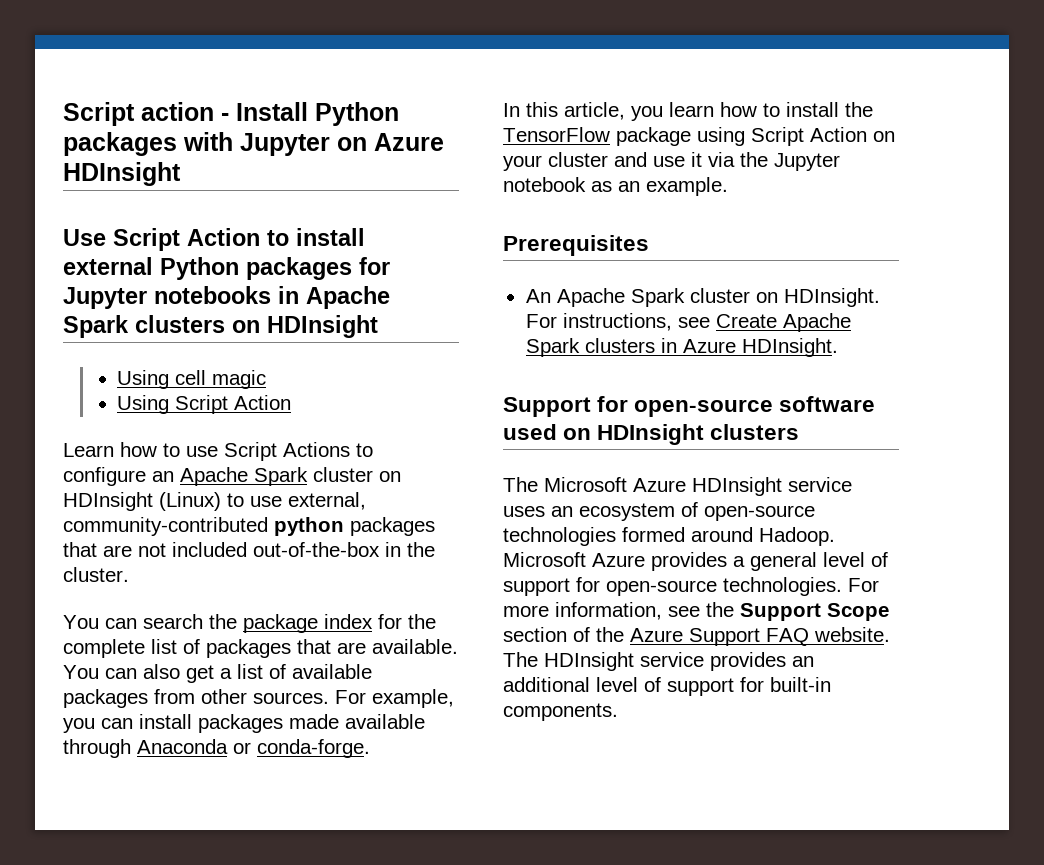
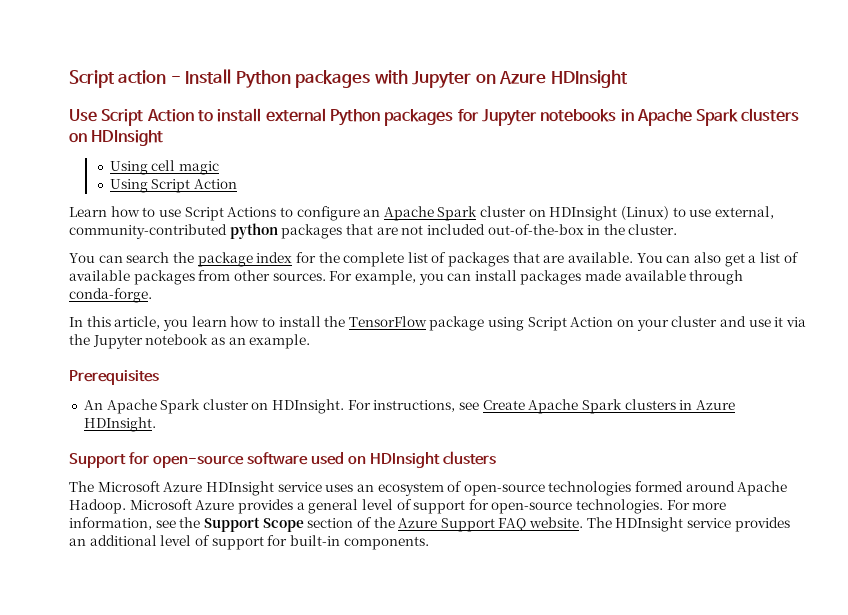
- For example, you can install packages made available through Anaconda or conda-forge.
+ For example, you can install packages made available through conda-forge.
- The Microsoft Azure HDInsight service uses an ecosystem of open-source technologies formed around Hadoop.
+ The Microsoft Azure HDInsight service uses an ecosystem of open-source technologies formed around Apache Hadoop.

